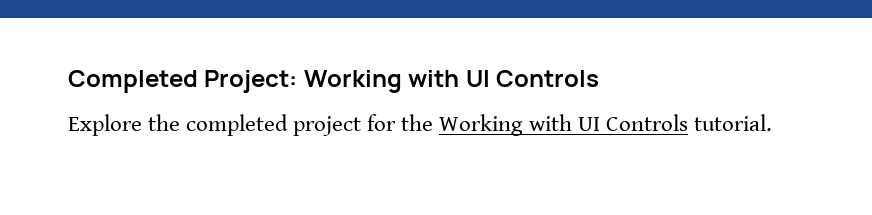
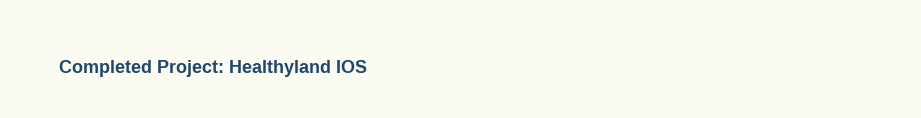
- Completed Project: Working with UI Controls
- Explore the completed project for the Working with UI Controls tutorial.
+ Completed Project: Healthyland IOS

